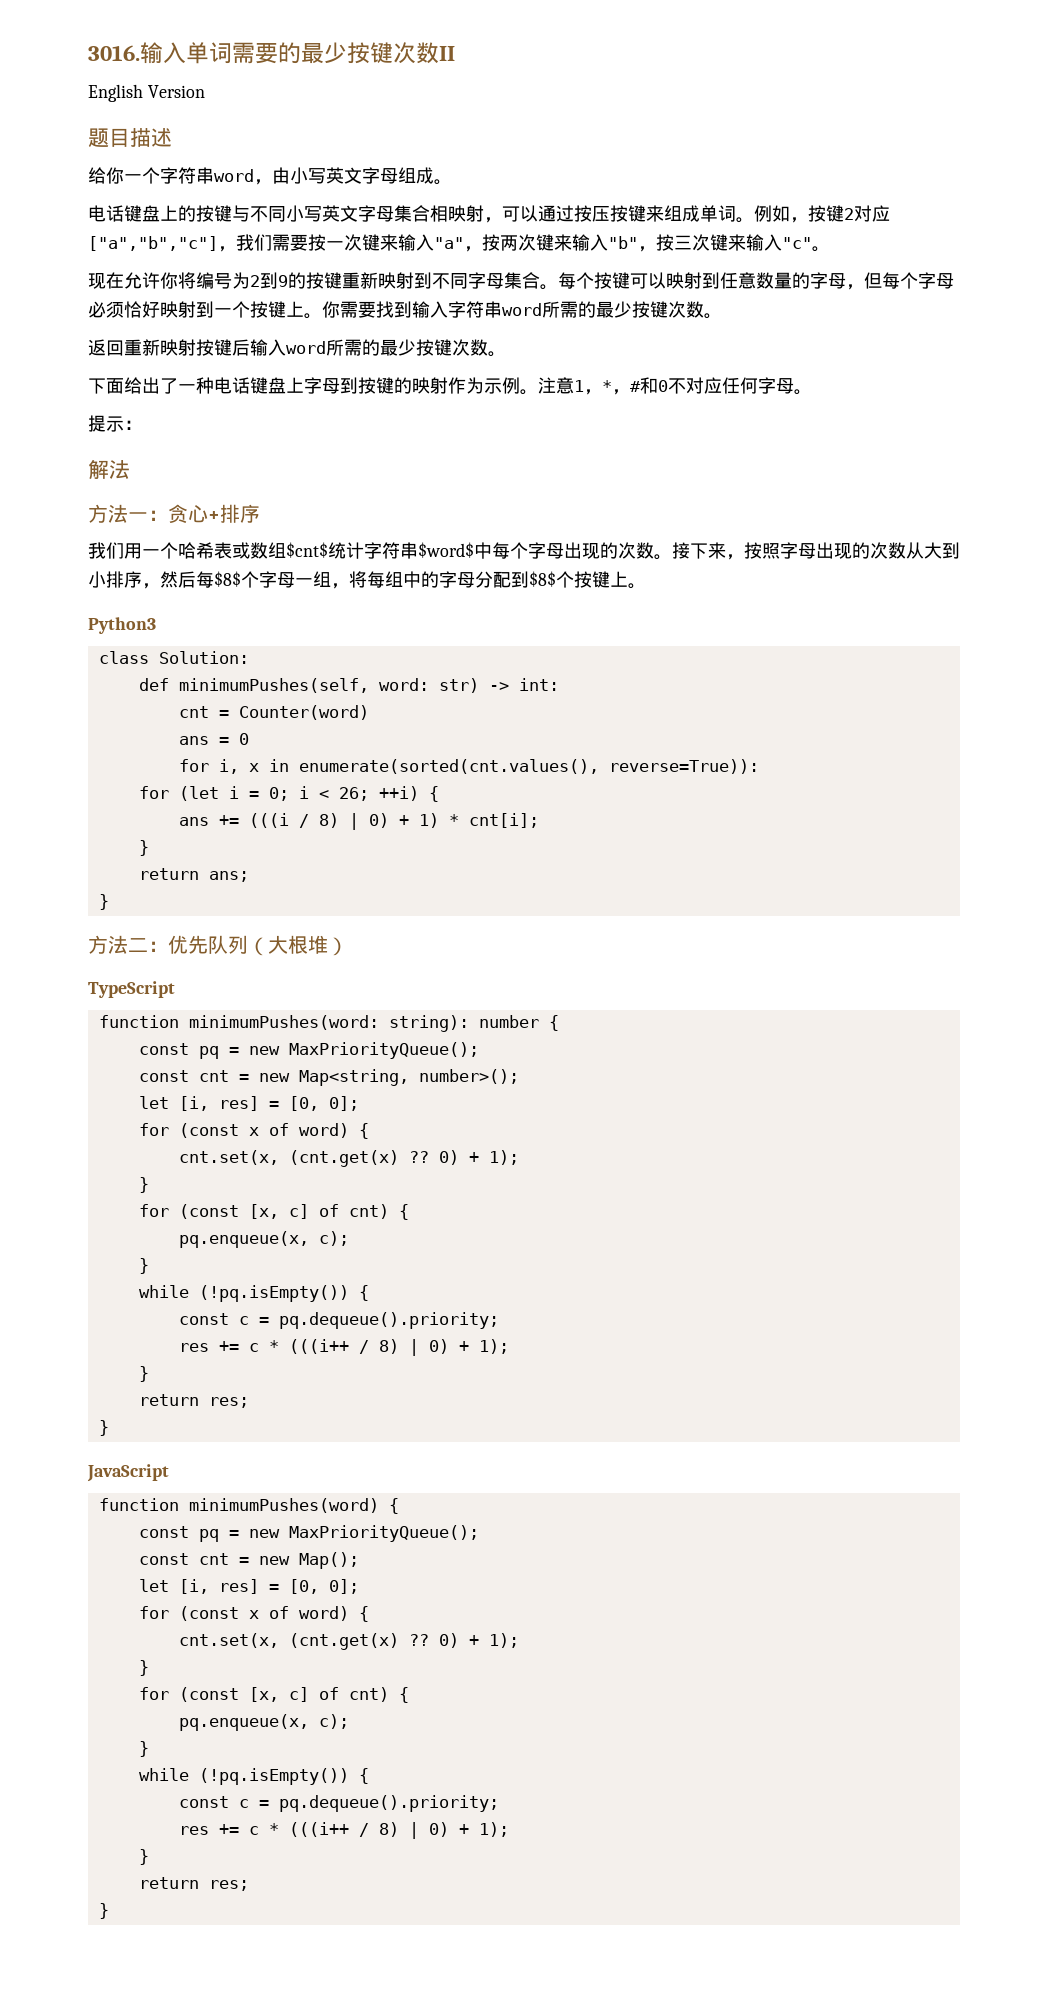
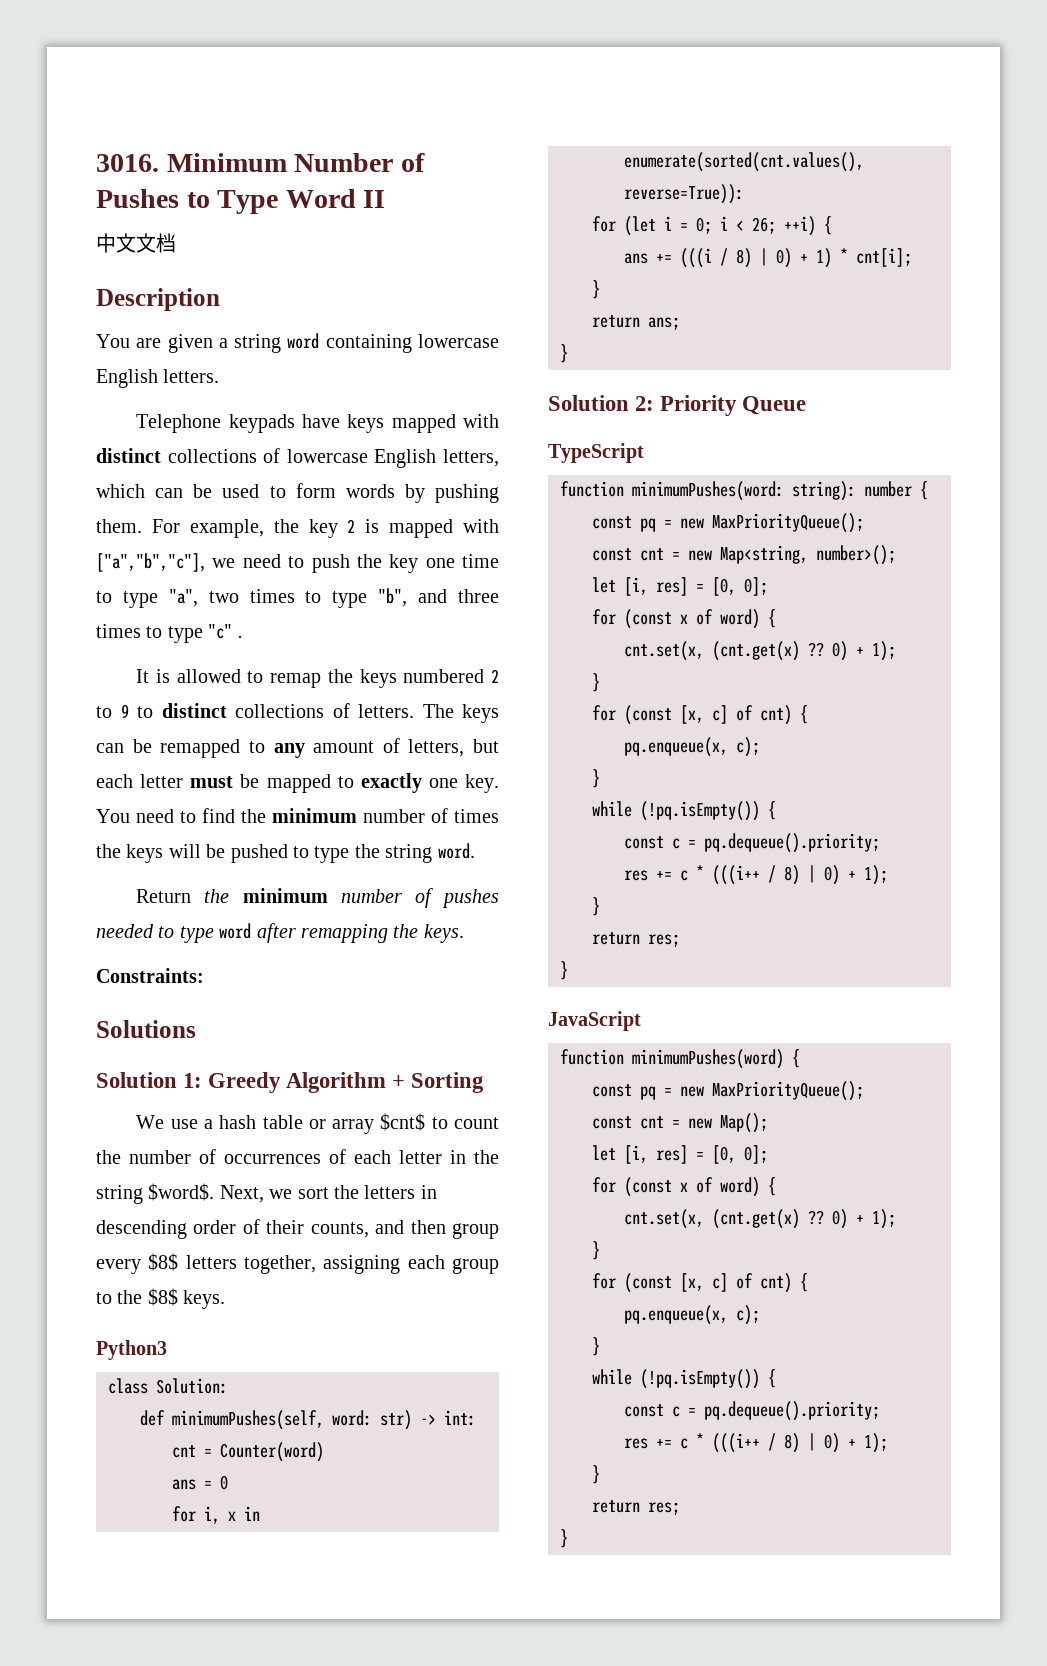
- 输入单词需要的最少按键次数II
- English Version
- 题目描述
- 给你一个字符串word，由小写英文字母组成。
- 电话键盘上的按键与不同小写英文字母集合相映射，可以通过按压按键来组成单词。例如，按键2对应["a","b","c"]，我们需要按一次键来输入"a"，按两次键来输入"b"，按三次键来输入"c"。
- 现在允许你将编号为2到9的按键重新映射到不同字母集合。每个按键可以映射到任意数量的字母，但每个字母必须恰好映射到一个按键上。你需要找到输入字符串word所需的最少按键次数。
- 返回重新映射按键后输入word所需的最少按键次数。
- 下面给出了一种电话键盘上字母到按键的映射作为示例。注意1，*，#和0不对应任何字母。
- 提示：
- 解法
- 方法一：贪心+排序
- 我们用一个哈希表或数组$cnt$统计字符串$word$中每个字母出现的次数。接下来，按照字母出现的次数从大到小排序，然后每$8$个字母一组，将每组中的字母分配到$8$个按键上。
+ Minimum Number of Pushes to Type Word II
+ 中文文档
+ Description
+ You are given a string word containing lowercase English letters.
+ Telephone keypads have keys mapped with distinct collections of lowercase English letters, which can be used to form words by pushing them. For example, the key 2 is mapped with ["a","b","c"], we need to push the key one time to type "a", two times to type "b", and three times to type "c" .
+ It is allowed to remap the keys numbered 2 to 9 to distinct collections of letters. The keys can be remapped to any amount of letters, but each letter must be mapped to exactly one key. You need to find the minimum number of times the keys will be pushed to type the string word.
+ Return the minimum number of pushes needed to type word after remapping the keys.
+ Constraints:
+ Solutions
+ Solution 1: Greedy Algorithm + Sorting
+ We use a hash table or array $cnt$ to count the number of occurrences of each letter in the string $word$. Next, we sort the letters in descending order of their counts, and then group every $8$ letters together, assigning each group to the $8$ keys.
- 方法二：优先队列（大根堆）
+ Solution 2: Priority Queue

